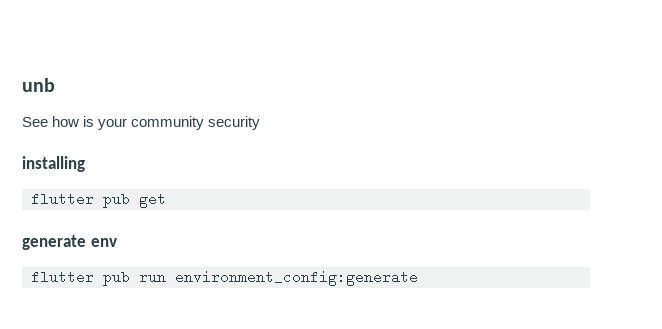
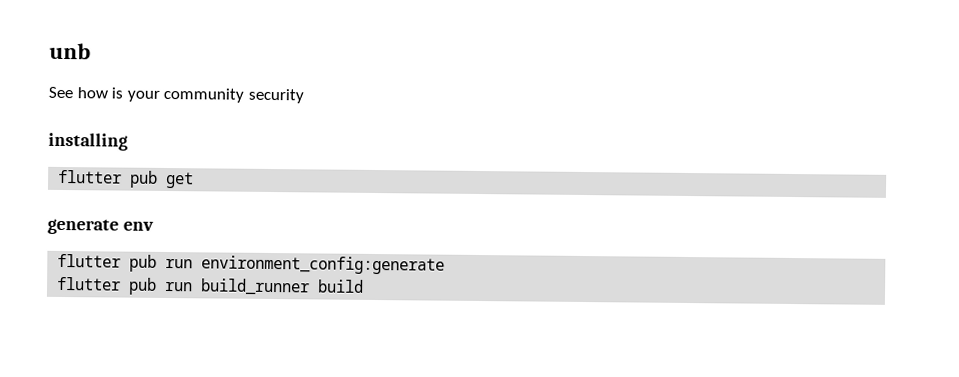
+ flutter pub run build_runner build

